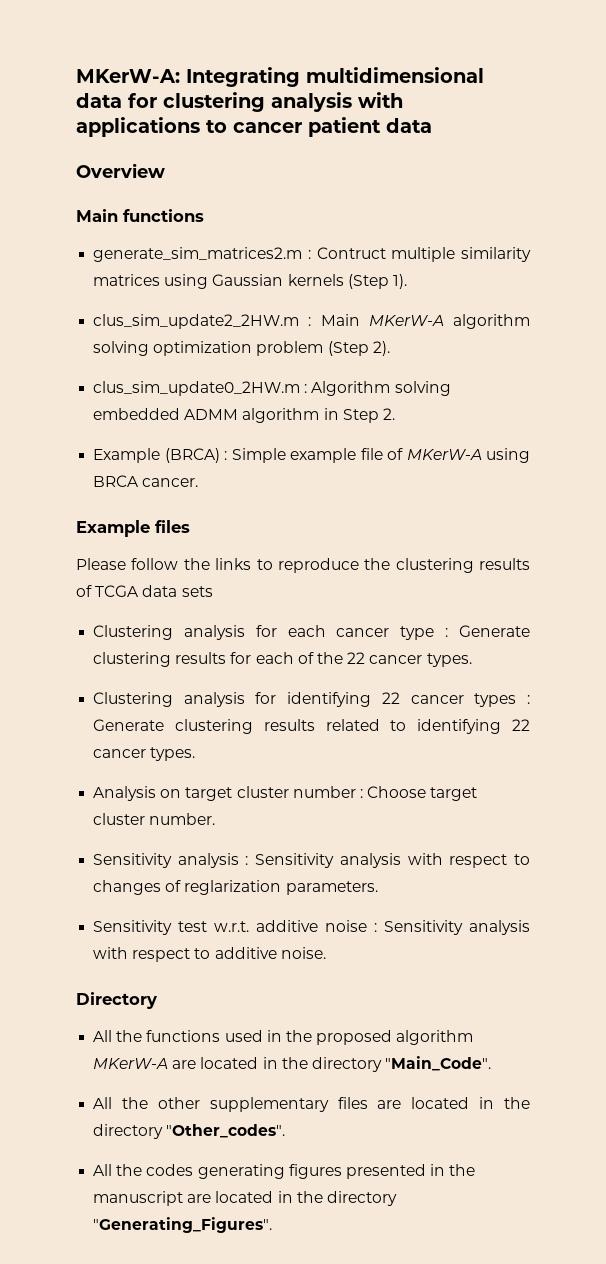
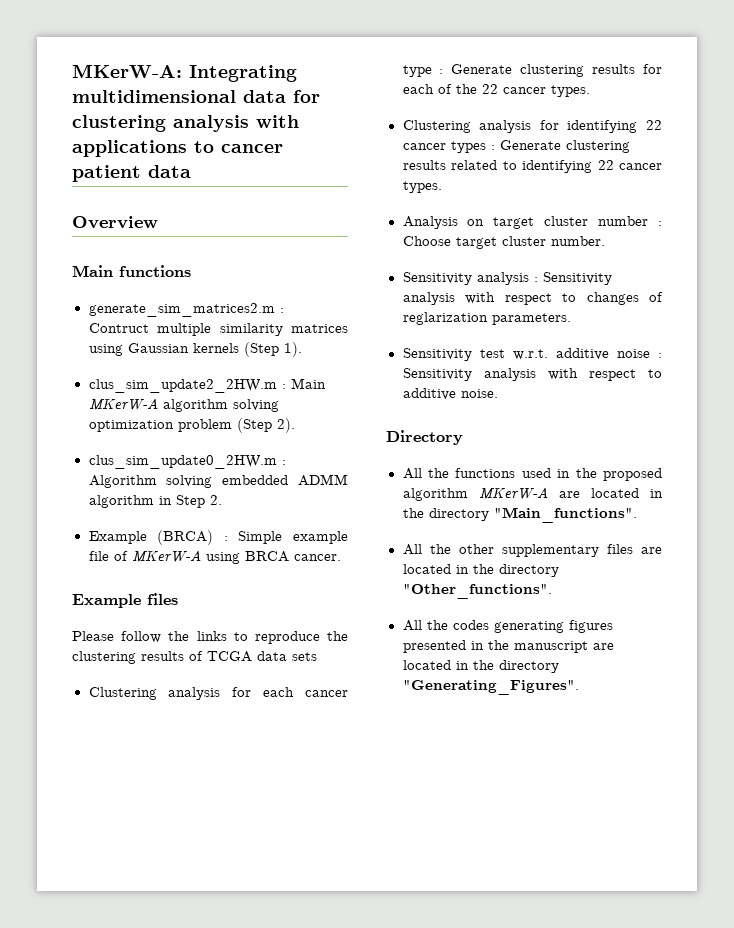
- All the functions used in the proposed algorithm MKerW-A are located in the directory "Main_Code".
+ All the functions used in the proposed algorithm MKerW-A are located in the directory "Main_functions".
- All the other supplementary files are located in the directory "Other_codes".
+ All the other supplementary files are located in the directory "Other_functions".

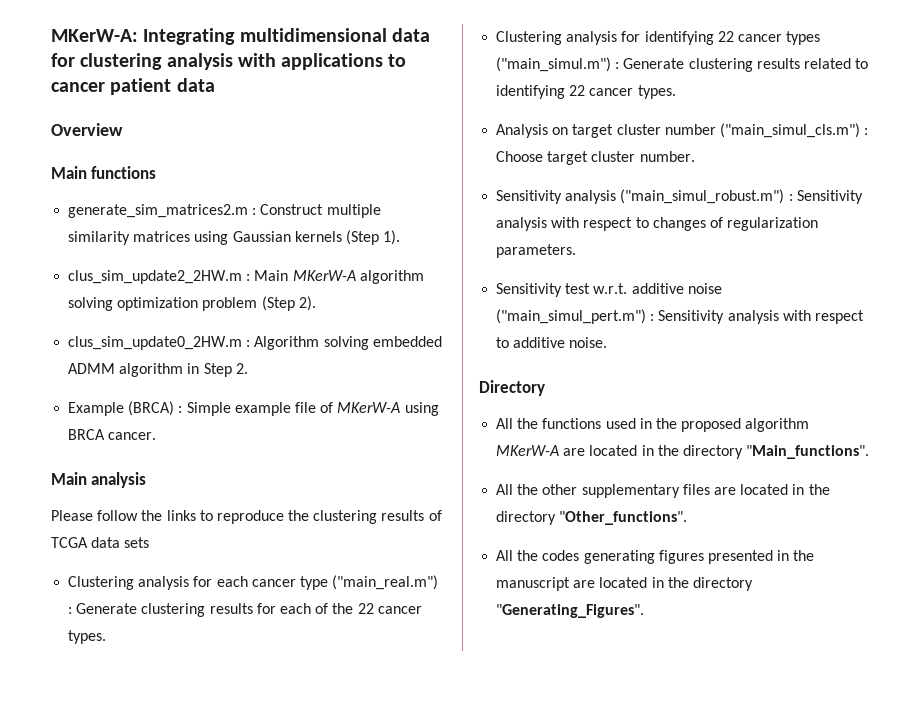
- generate_sim_matrices2.m : Contruct multiple similarity matrices using Gaussian kernels (Step 1).
+ generate_sim_matrices2.m : Construct multiple similarity matrices using Gaussian kernels (Step 1).
- Example files
+ Main analysis
- Clustering analysis for each cancer type : Generate clustering results for each of the 22 cancer types.
+ Clustering analysis for each cancer type ("main_real.m") : Generate clustering results for each of the 22 cancer types.
- Clustering analysis for identifying 22 cancer types : Generate clustering results related to identifying 22 cancer types.
+ Clustering analysis for identifying 22 cancer types ("main_simul.m") : Generate clustering results related to identifying 22 cancer types.
- Analysis on target cluster number : Choose target cluster number.
+ Analysis on target cluster number ("main_simul_cls.m") : Choose target cluster number.
- Sensitivity analysis : Sensitivity analysis with respect to changes of reglarization parameters.
+ Sensitivity analysis ("main_simul_robust.m") : Sensitivity analysis with respect to changes of regularization parameters.
- Sensitivity test w.r.t. additive noise : Sensitivity analysis with respect to additive noise.
+ Sensitivity test w.r.t. additive noise ("main_simul_pert.m") : Sensitivity analysis with respect to additive noise.

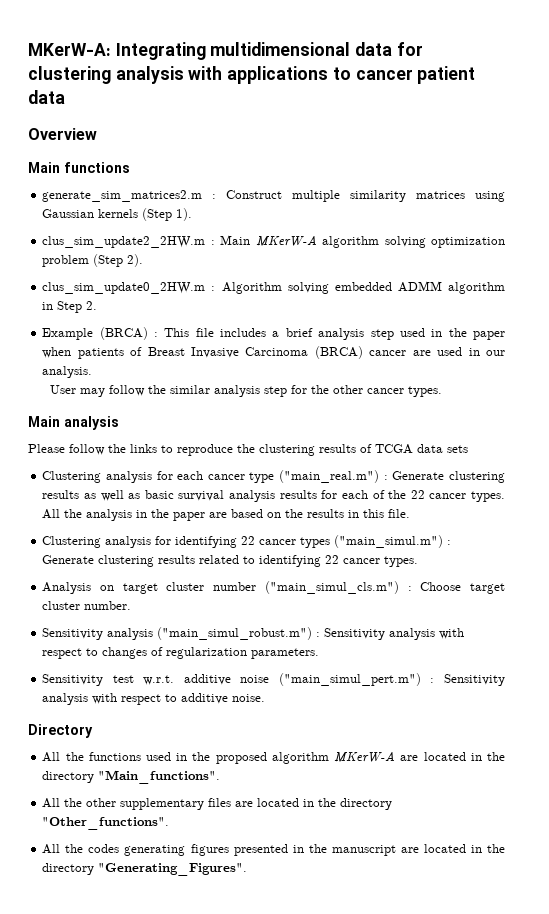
- Example (BRCA) : Simple example file of MKerW-A using BRCA cancer.
+ Example (BRCA) : This file includes a brief analysis step used in the paper when patients of Breast Invasive Carcinoma (BRCA) cancer are used in our analysis.
+ User may follow the similar analysis step for the other cancer types.
- Clustering analysis for each cancer type ("main_real.m") : Generate clustering results for each of the 22 cancer types.
+ Clustering analysis for each cancer type ("main_real.m") : Generate clustering results as well as basic survival analysis results for each of the 22 cancer types. All the analysis in the paper are based on the results in this file.

